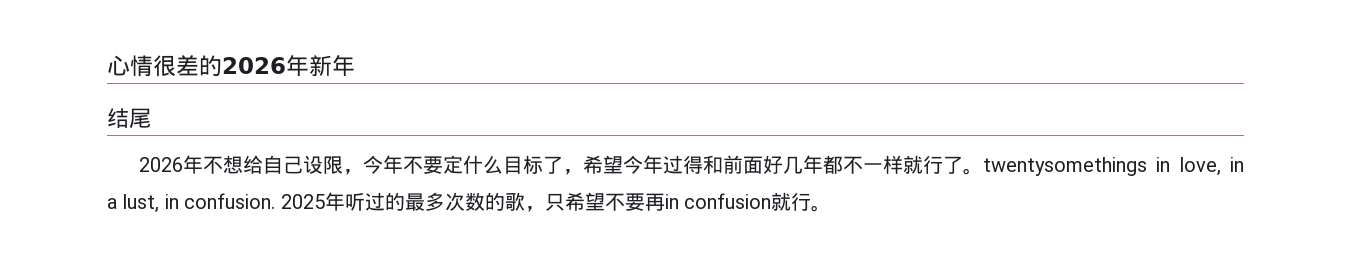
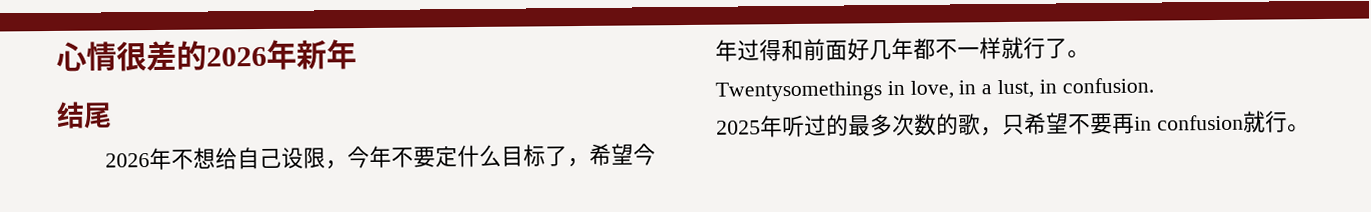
- 2026年不想给自己设限，今年不要定什么目标了，希望今年过得和前面好几年都不一样就行了。twentysomethings in love, in a lust, in confusion. 2025年听过的最多次数的歌，只希望不要再in confusion就行。
+ 2026年不想给自己设限，今年不要定什么目标了，希望今年过得和前面好几年都不一样就行了。
+ Twentysomethings in love, in a lust, in confusion.
+ 2025年听过的最多次数的歌，只希望不要再in confusion就行。

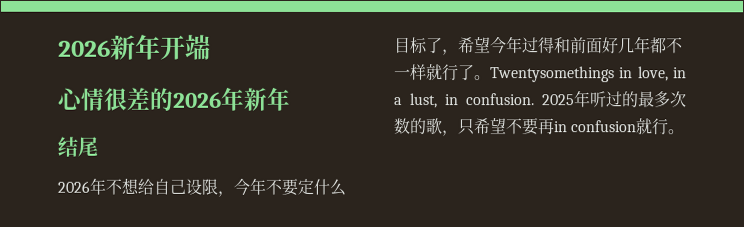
+ 2026新年开端
- 2026年不想给自己设限，今年不要定什么目标了，希望今年过得和前面好几年都不一样就行了。
- Twentysomethings in love, in a lust, in confusion.
- 2025年听过的最多次数的歌，只希望不要再in confusion就行。
+ 2026年不想给自己设限，今年不要定什么目标了，希望今年过得和前面好几年都不一样就行了。Twentysomethings in love, in a lust, in confusion. 2025年听过的最多次数的歌，只希望不要再in confusion就行。

